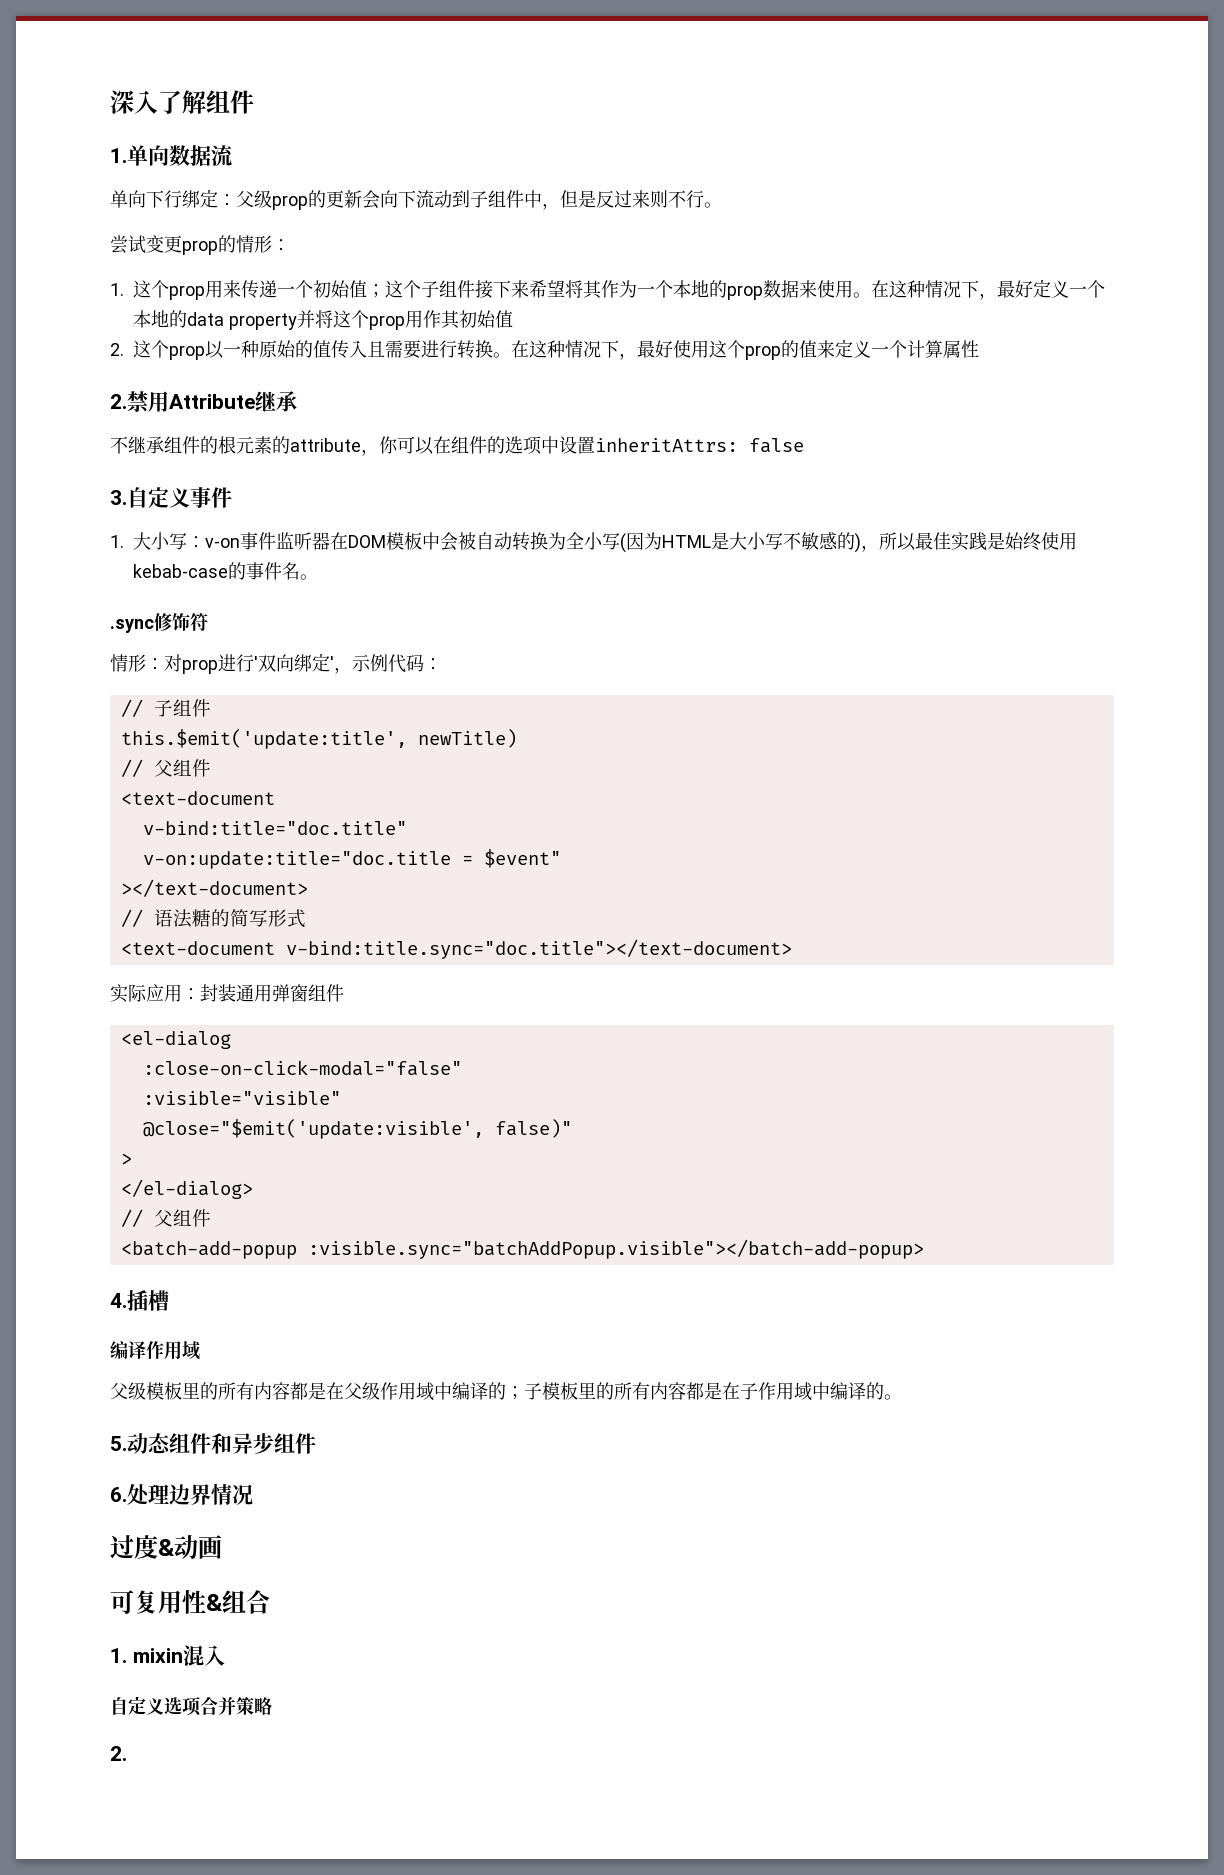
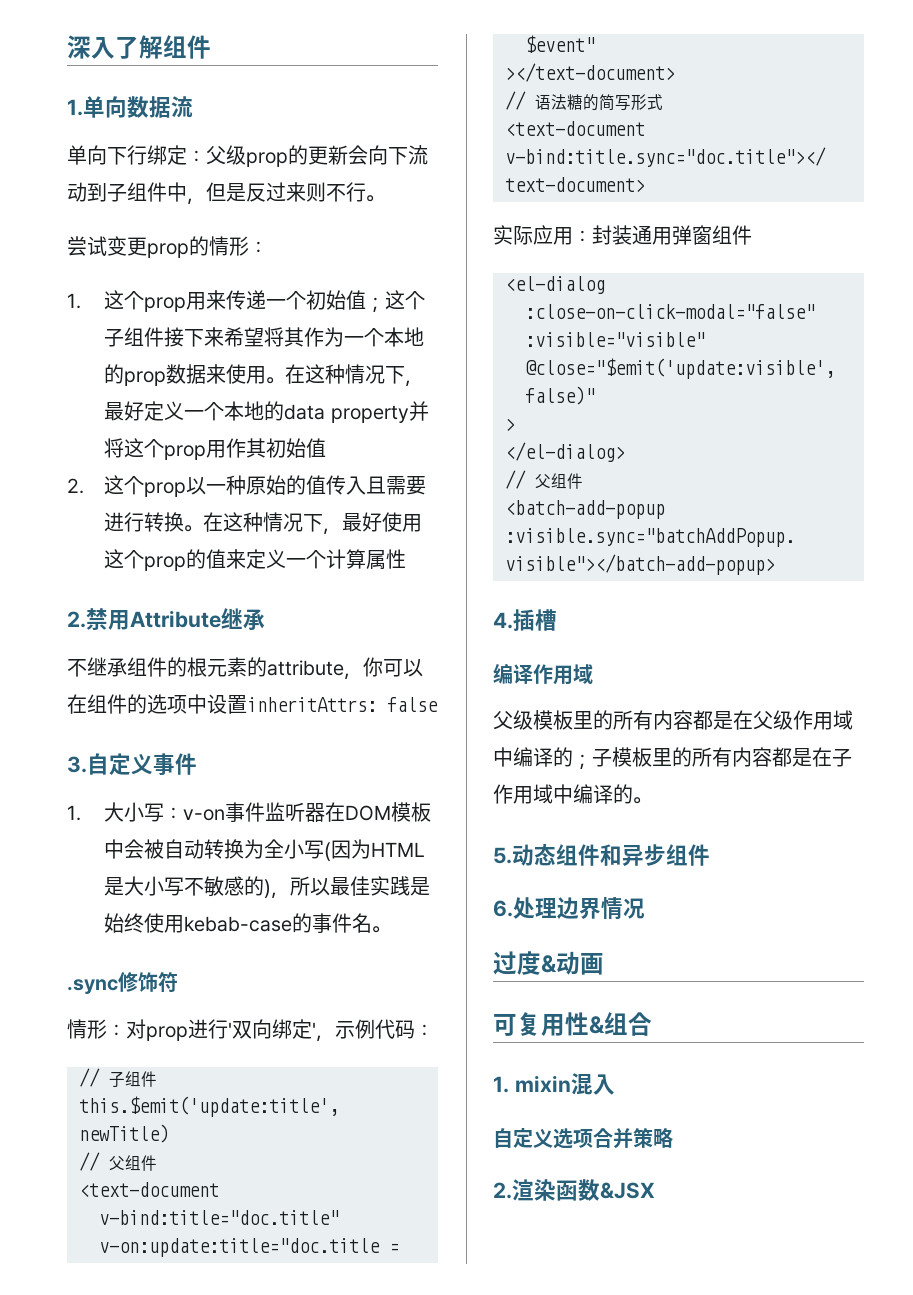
  自定义选项合并策略
- 2.
+ 2.渲染函数&JSX

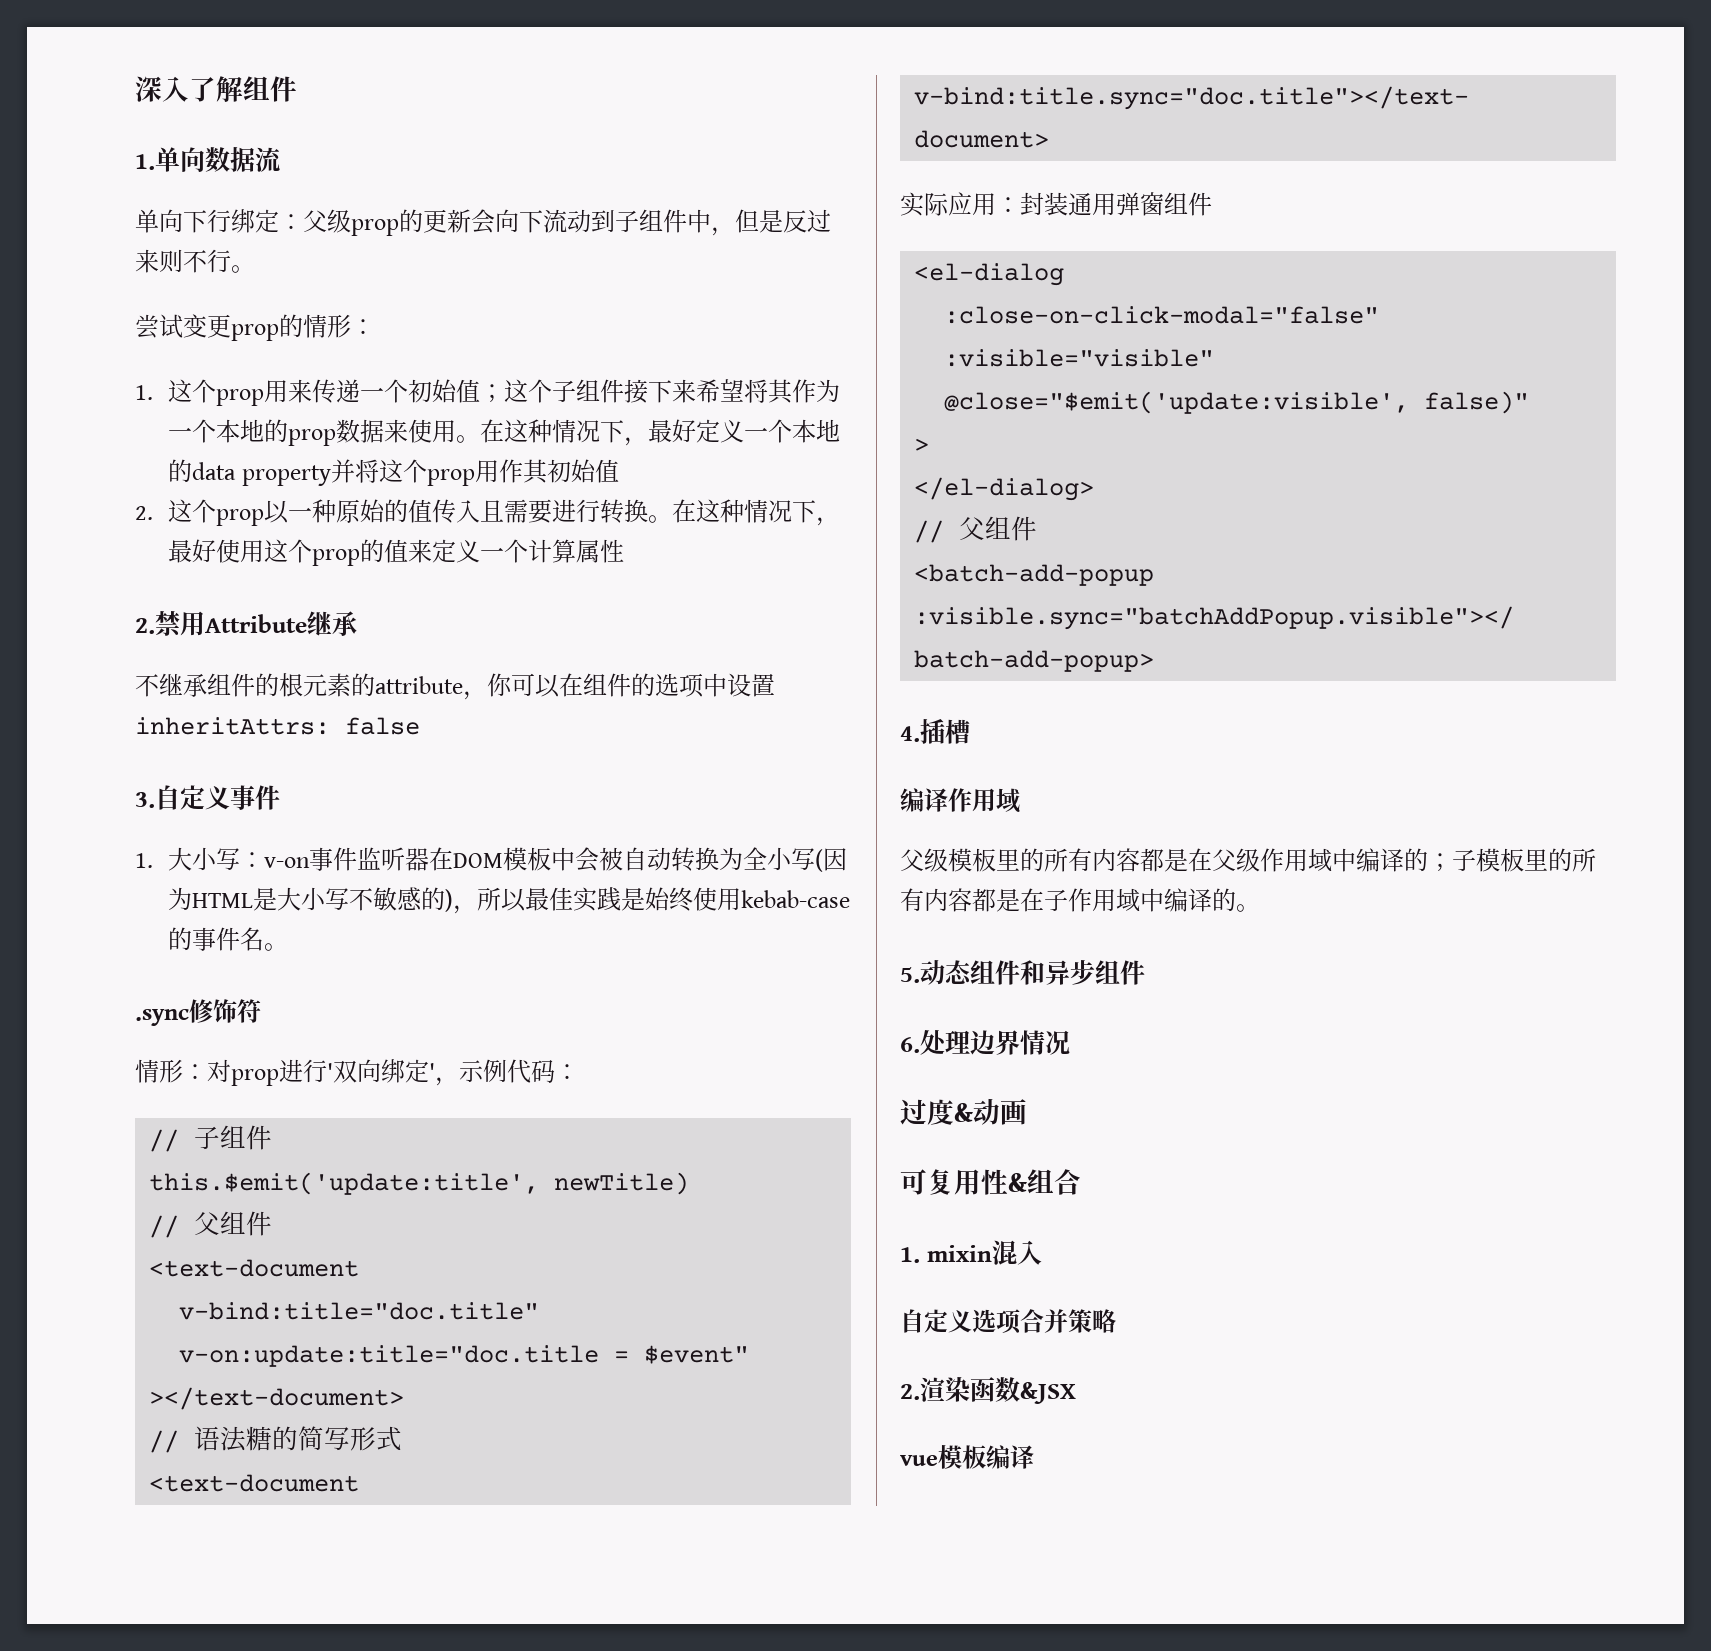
+ vue模板编译

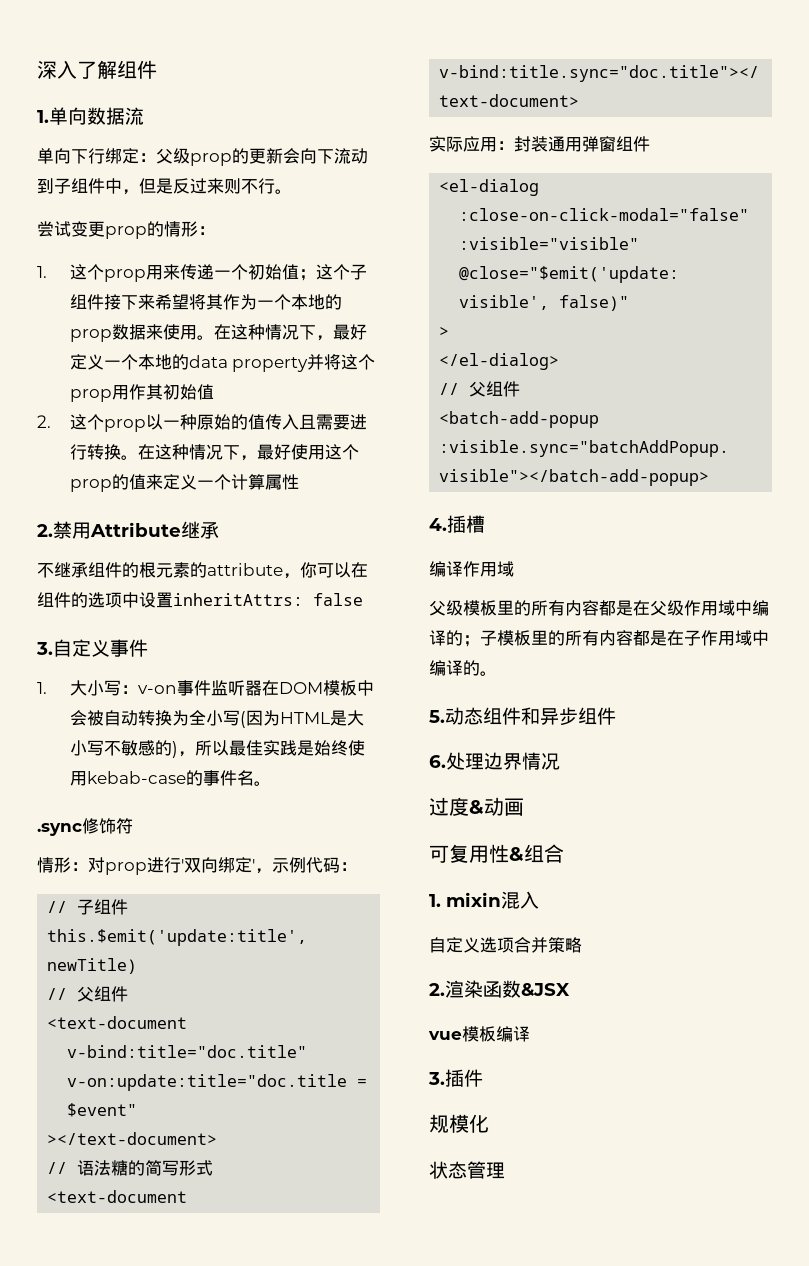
+ 3.插件
+ 规模化
+ 状态管理

